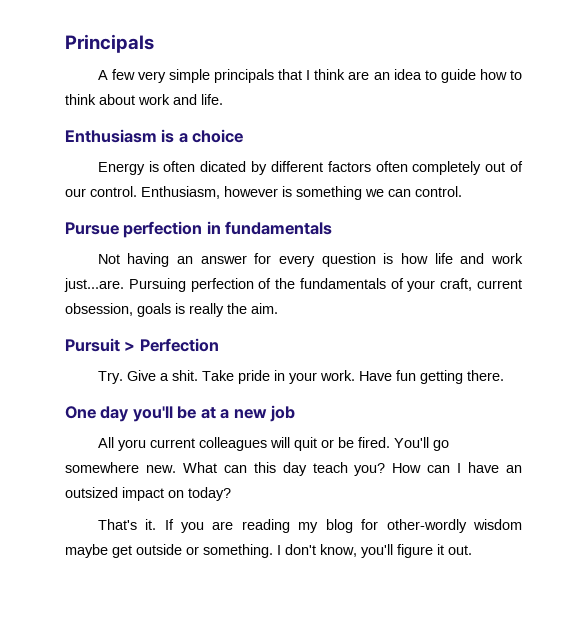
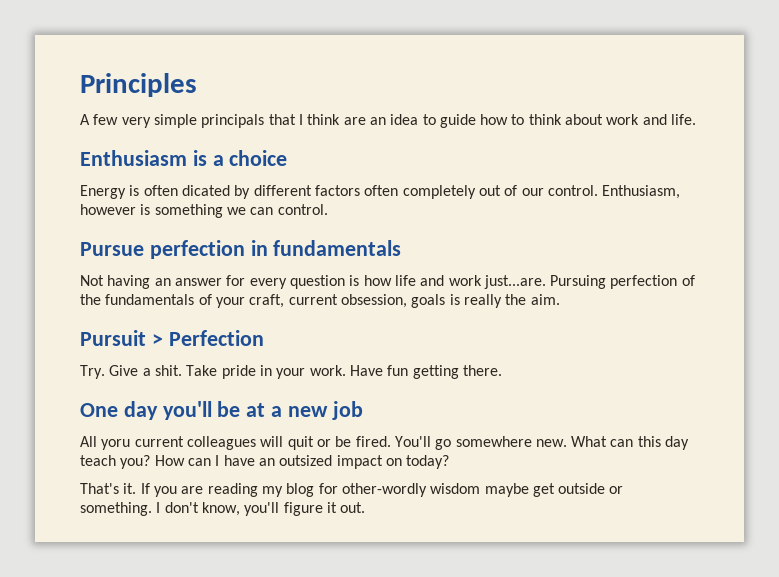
- Principals
+ Principles

